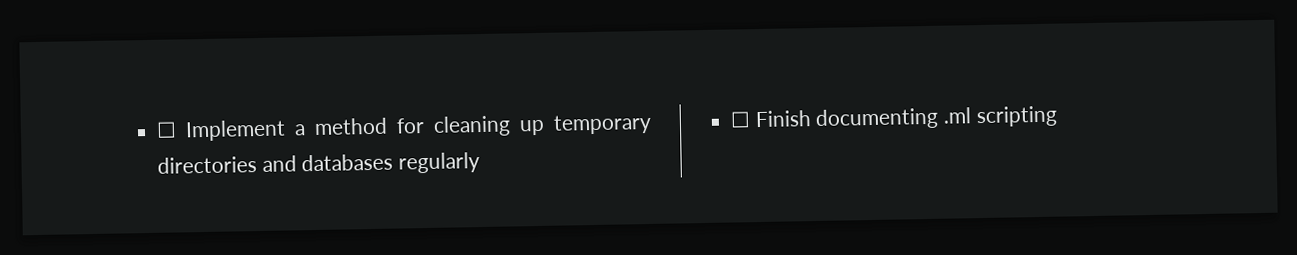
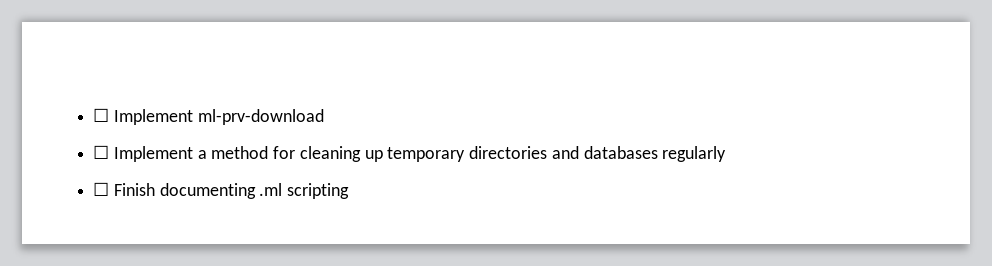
+ ☐ Implement ml-prv-download

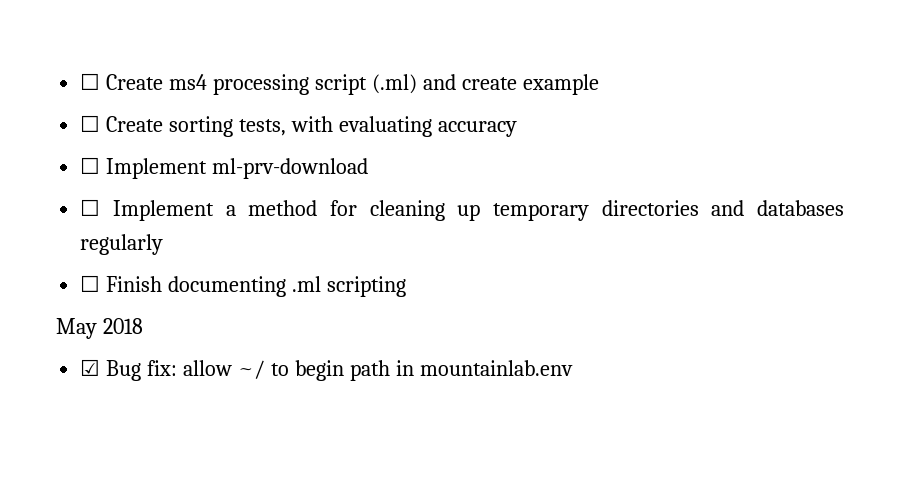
+ ☐ Create ms4 processing script (.ml) and create example
+ ☐ Create sorting tests, with evaluating accuracy
+ May 2018
+ ☑ Bug fix: allow ~/ to begin path in mountainlab.env

